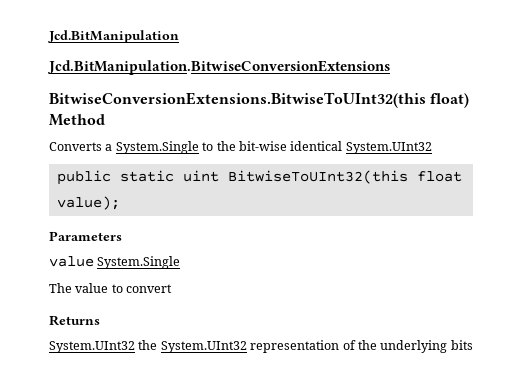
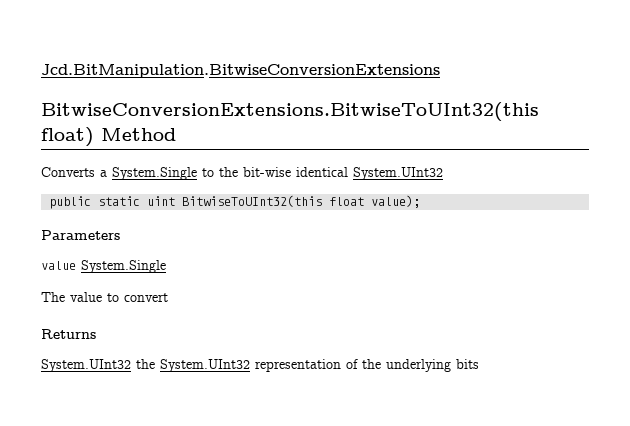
- Jcd.BitManipulation

